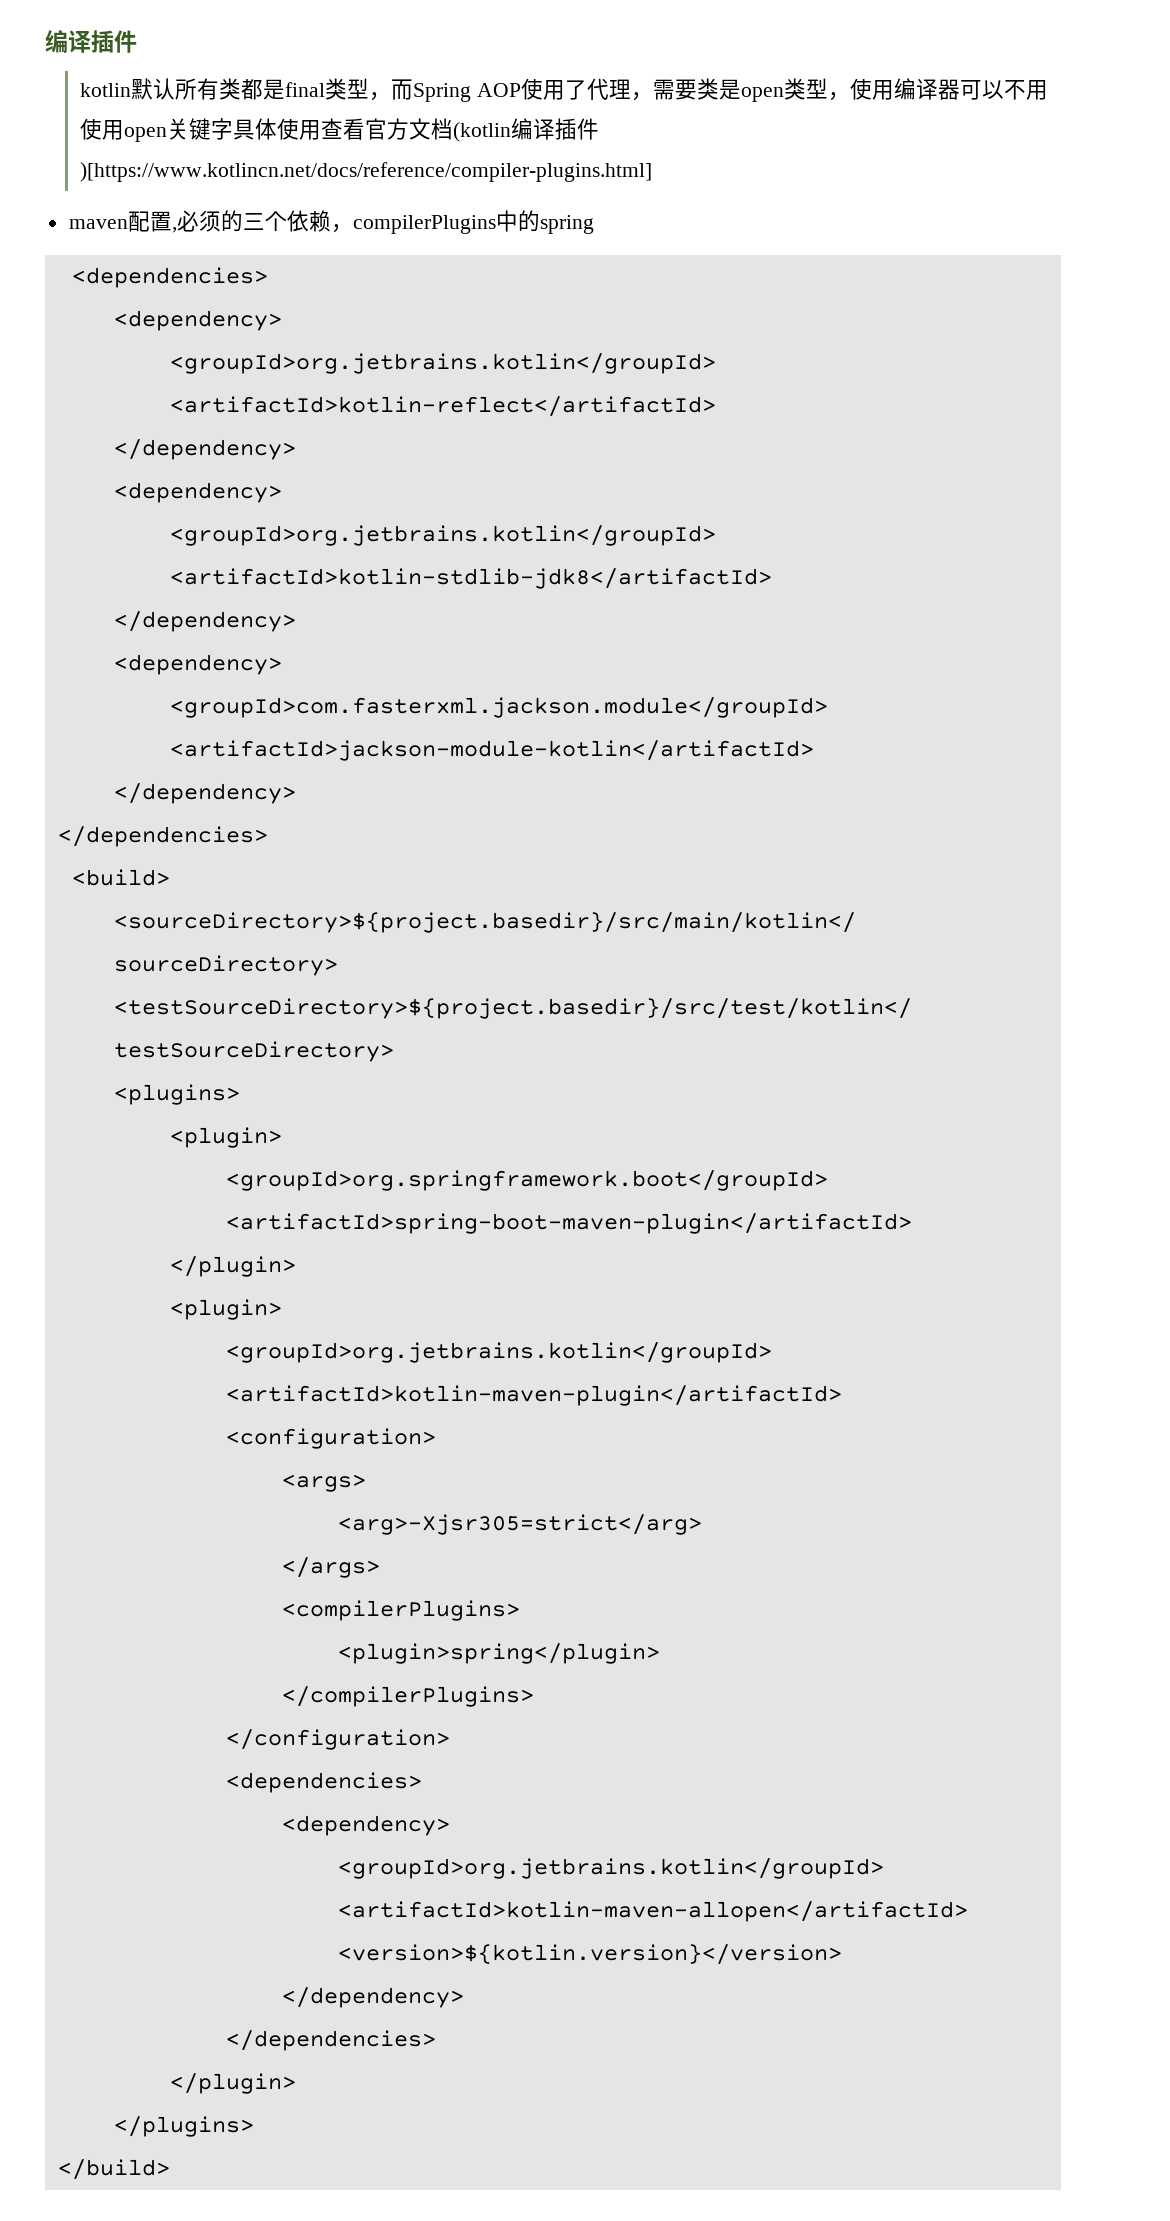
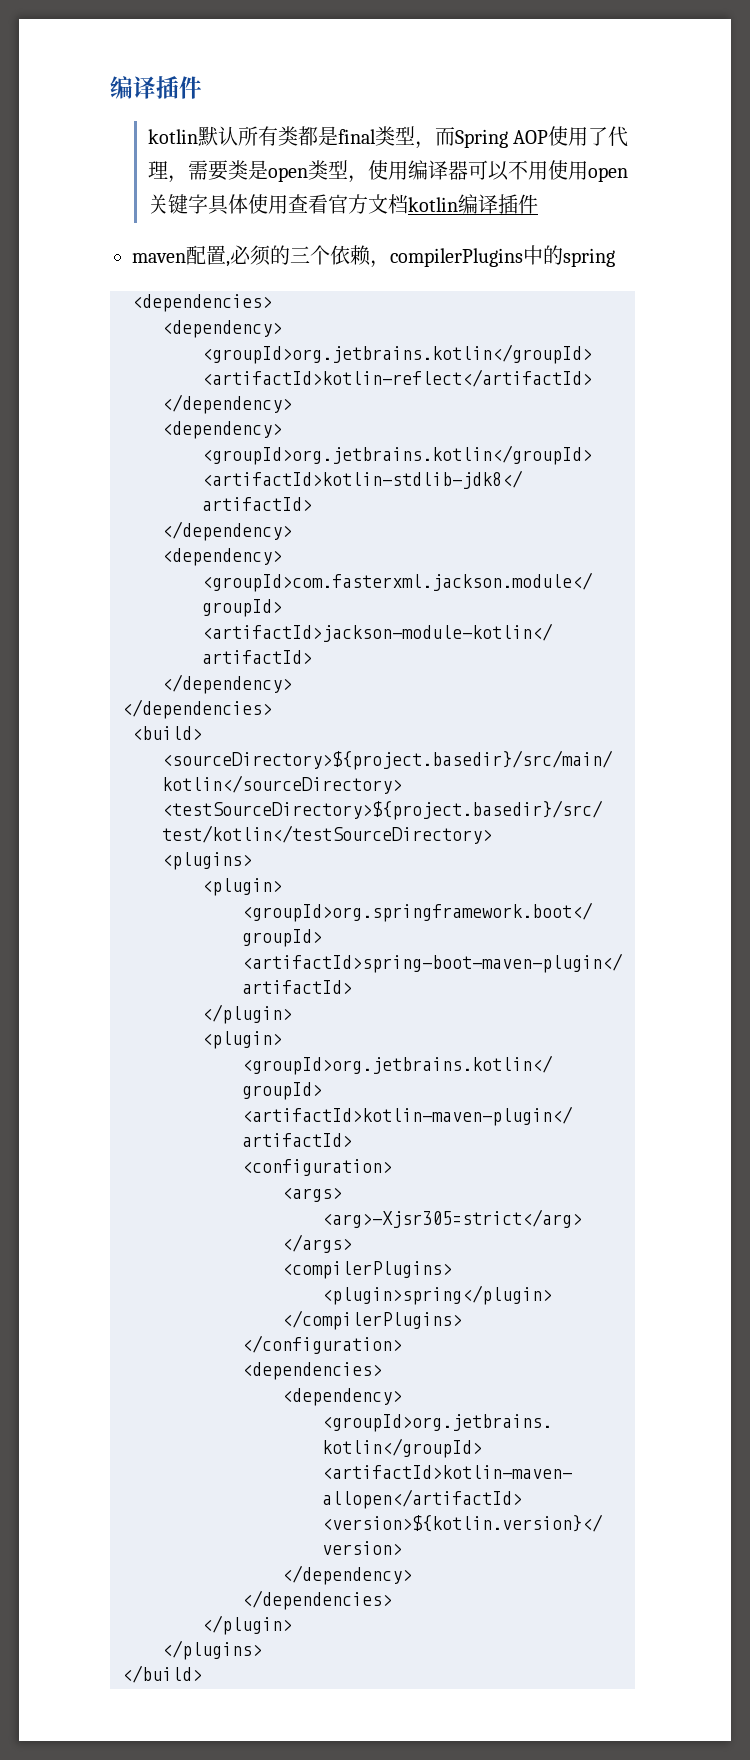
- kotlin默认所有类都是final类型，而Spring AOP使用了代理，需要类是open类型，使用编译器可以不用使用open关键字具体使用查看官方文档(kotlin编译插件)[https://www.kotlincn.net/docs/reference/compiler-plugins.html]
+ kotlin默认所有类都是final类型，而Spring AOP使用了代理，需要类是open类型，使用编译器可以不用使用open关键字具体使用查看官方文档kotlin编译插件

